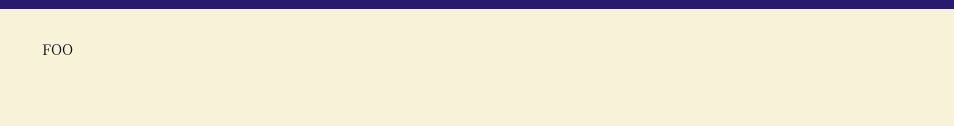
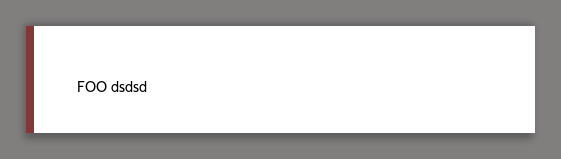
- FOO
+ FOO dsdsd

